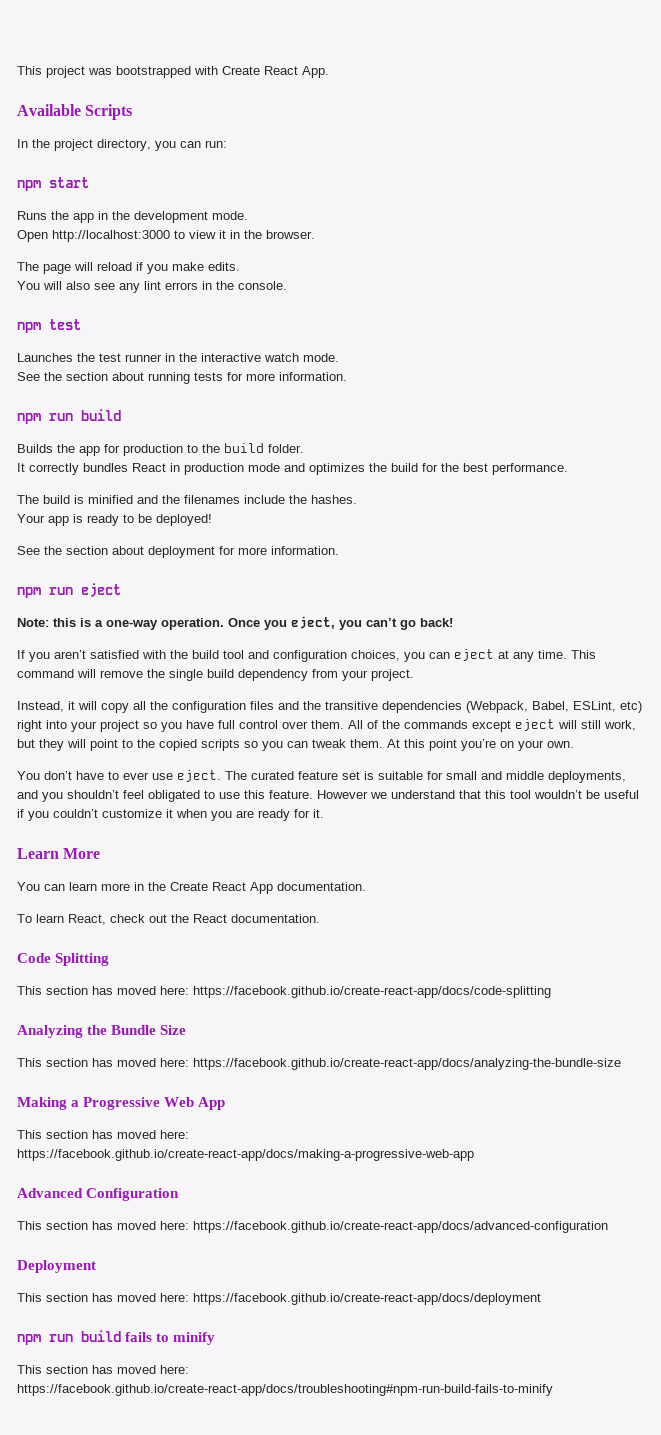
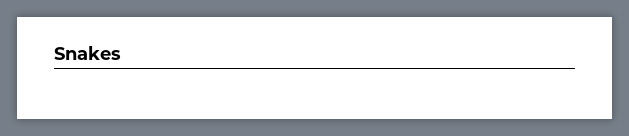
- This project was bootstrapped with Create React App.
- Available Scripts
- In the project directory, you can run:
- npm start
- Runs the app in the development mode.
- Open http://localhost:3000 to view it in the browser.
- The page will reload if you make edits.
- You will also see any lint errors in the console.
- npm test
- Launches the test runner in the interactive watch mode.
- See the section about running tests for more information.
- npm run build
- Builds the app for production to the build folder.
- It correctly bundles React in production mode and optimizes the build for the best performance.
- The build is minified and the filenames include the hashes.
- Your app is ready to be deployed!
- See the section about deployment for more information.
- npm run eject
- Note: this is a one-way operation. Once you eject, you can’t go back!
- If you aren’t satisfied with the build tool and configuration choices, you can eject at any time. This command will remove the single build dependency from your project.
- Instead, it will copy all the configuration files and the transitive dependencies (Webpack, Babel, ESLint, etc) right into your project so you have full control over them. All of the commands except eject will still work, but they will point to the copied scripts so you can tweak them. At this point you’re on your own.
- You don’t have to ever use eject. The curated feature set is suitable for small and middle deployments, and you shouldn’t feel obligated to use this feature. However we understand that this tool wouldn’t be useful if you couldn’t customize it when you are ready for it.
- Learn More
- You can learn more in the Create React App documentation.
- To learn React, check out the React documentation.
- Code Splitting
- This section has moved here: https://facebook.github.io/create-react-app/docs/code-splitting
- Analyzing the Bundle Size
- This section has moved here: https://facebook.github.io/create-react-app/docs/analyzing-the-bundle-size
- Making a Progressive Web App
- This section has moved here: https://facebook.github.io/create-react-app/docs/making-a-progressive-web-app
- Advanced Configuration
- This section has moved here: https://facebook.github.io/create-react-app/docs/advanced-configuration
- Deployment
- This section has moved here: https://facebook.github.io/create-react-app/docs/deployment
- npm run build fails to minify
- This section has moved here: https://facebook.github.io/create-react-app/docs/troubleshooting#npm-run-build-fails-to-minify
+ Snakes

